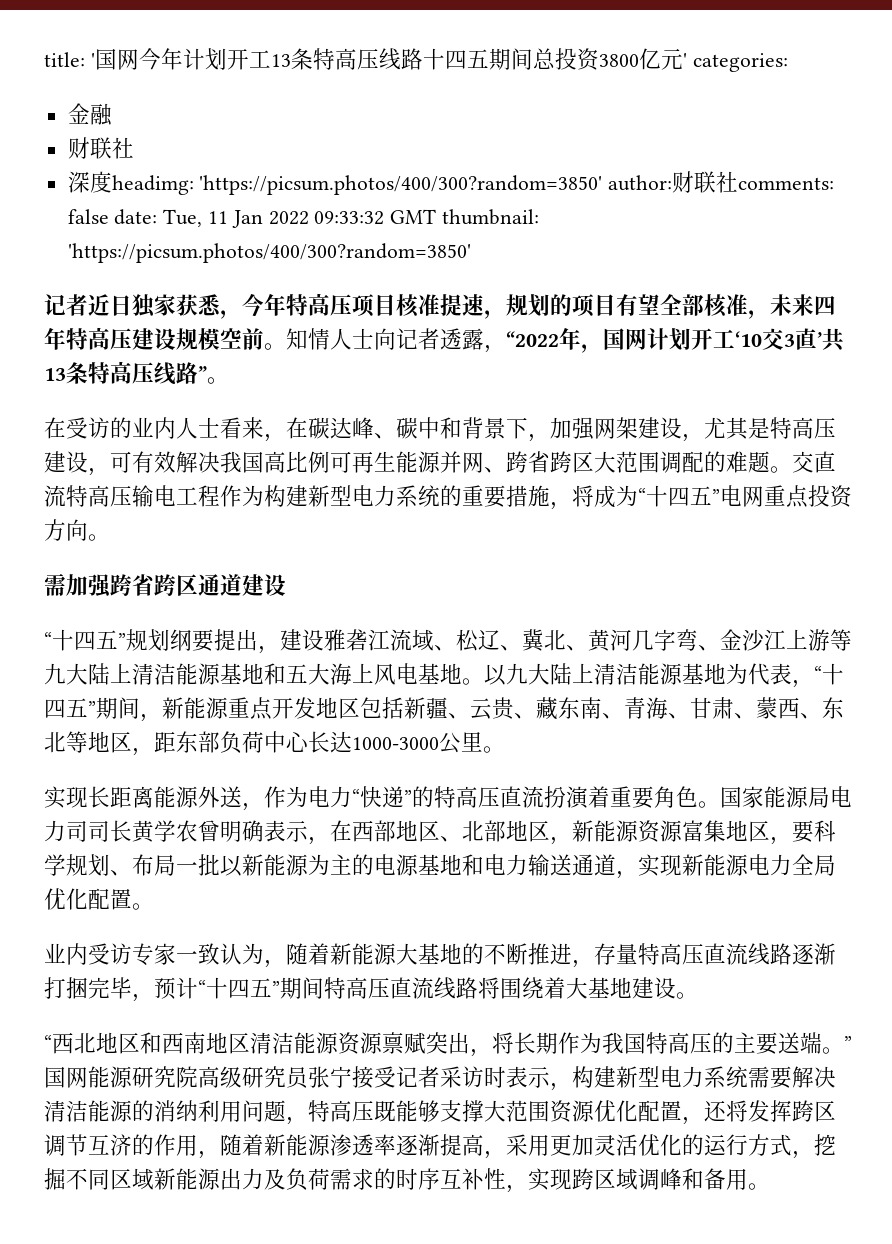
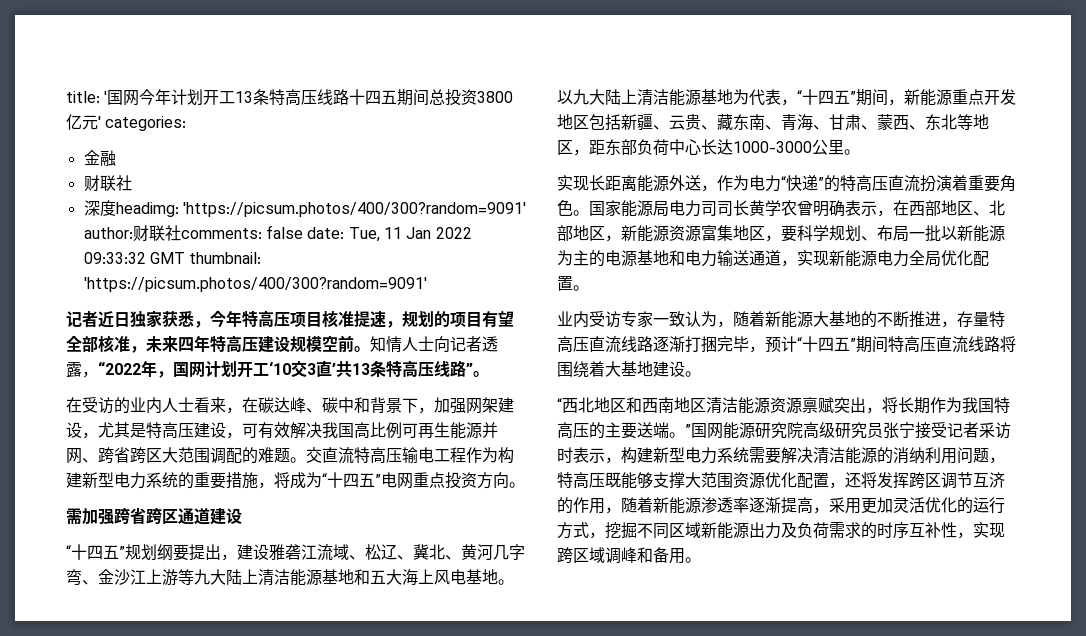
- 深度headimg: 'https://picsum.photos/400/300?random=3850' author:财联社comments: false date: Tue, 11 Jan 2022 09:33:32 GMT thumbnail: 'https://picsum.photos/400/300?random=3850'
+ 深度headimg: 'https://picsum.photos/400/300?random=9091' author:财联社comments: false date: Tue, 11 Jan 2022 09:33:32 GMT thumbnail: 'https://picsum.photos/400/300?random=9091'

